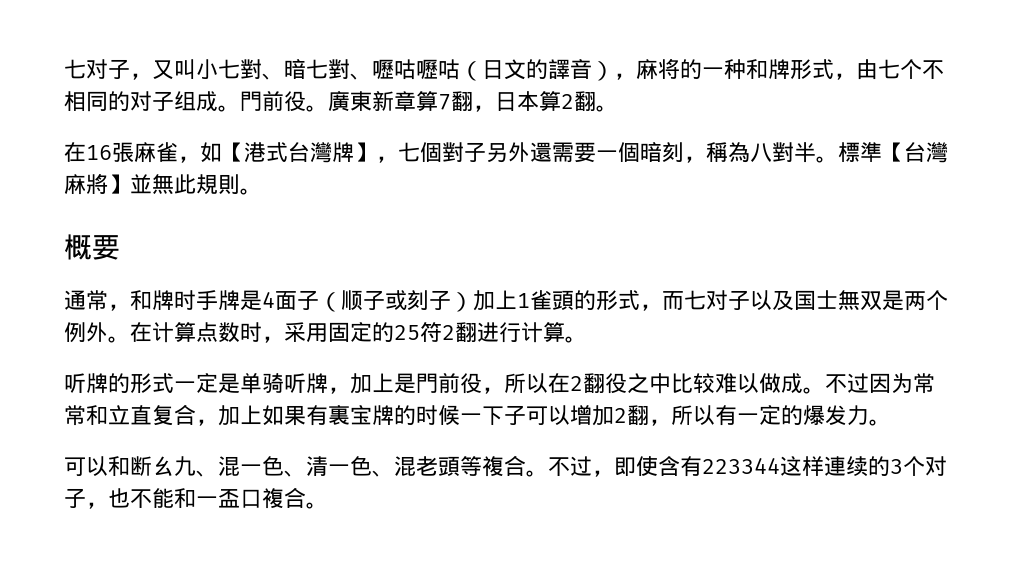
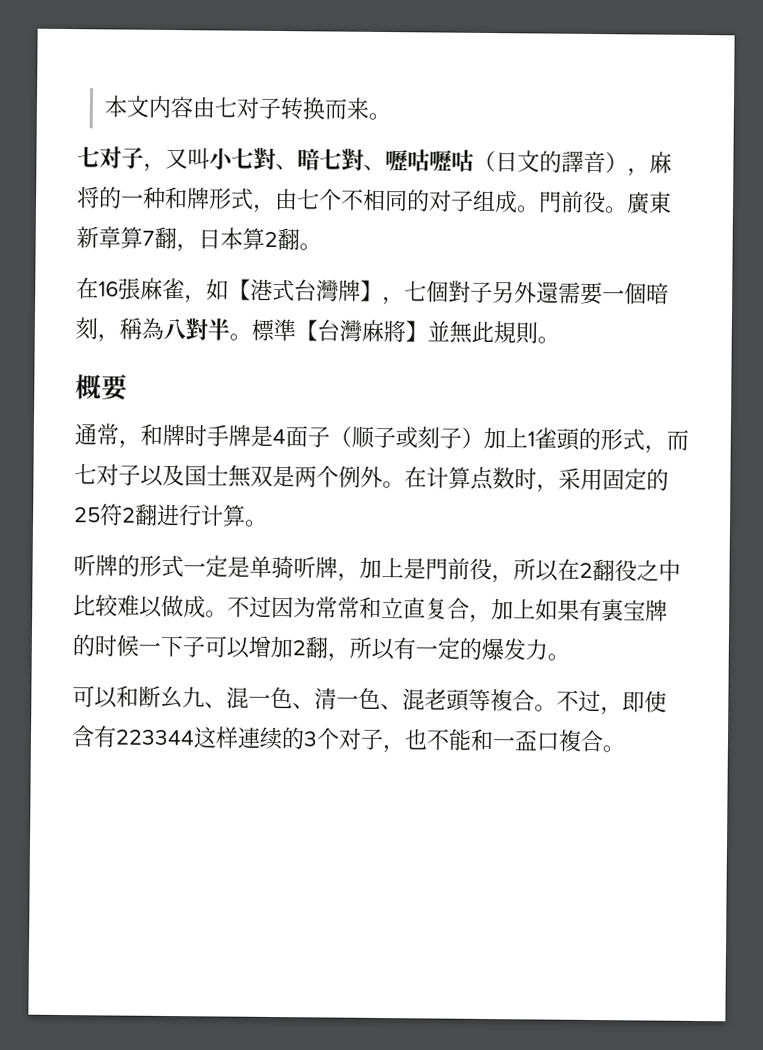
+ 本文内容由七对子转换而来。

